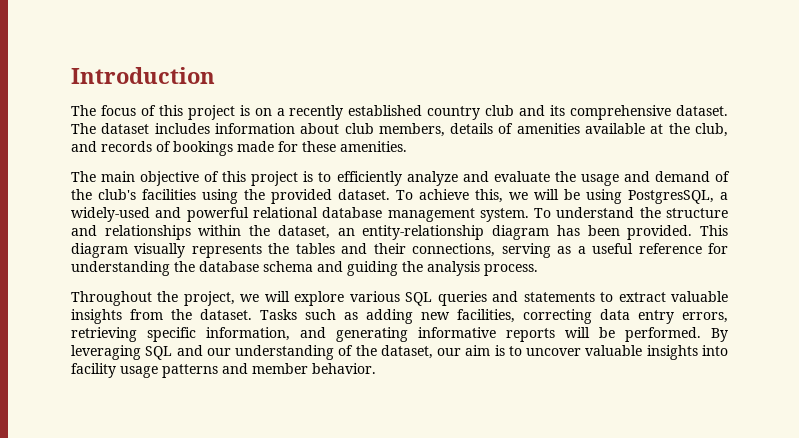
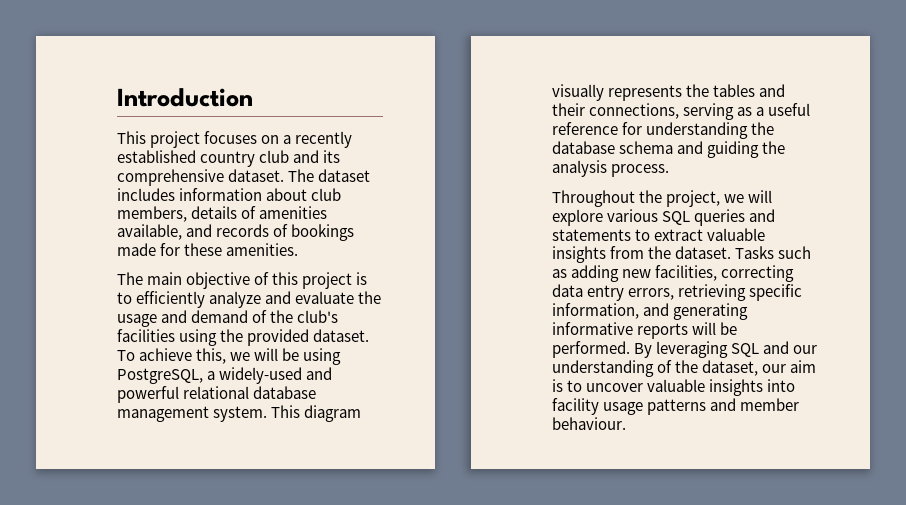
- The focus of this project is on a recently established country club and its comprehensive dataset.
+ This project focuses on a recently established country club and its comprehensive dataset.
- The dataset includes information about club members, details of amenities available at the club, and records of bookings made for these amenities.
+ The dataset includes information about club members, details of amenities available, and records of bookings made for these amenities.
- To achieve this, we will be using PostgresSQL, a widely-used and powerful relational database management system.
+ To achieve this, we will be using PostgreSQL, a widely-used and powerful relational database management system.
- To understand the structure and relationships within the dataset, an entity-relationship diagram has been provided.
- By leveraging SQL and our understanding of the dataset, our aim is to uncover valuable insights into facility usage patterns and member behavior.
+ By leveraging SQL and our understanding of the dataset, our aim is to uncover valuable insights into facility usage patterns and member behaviour.

